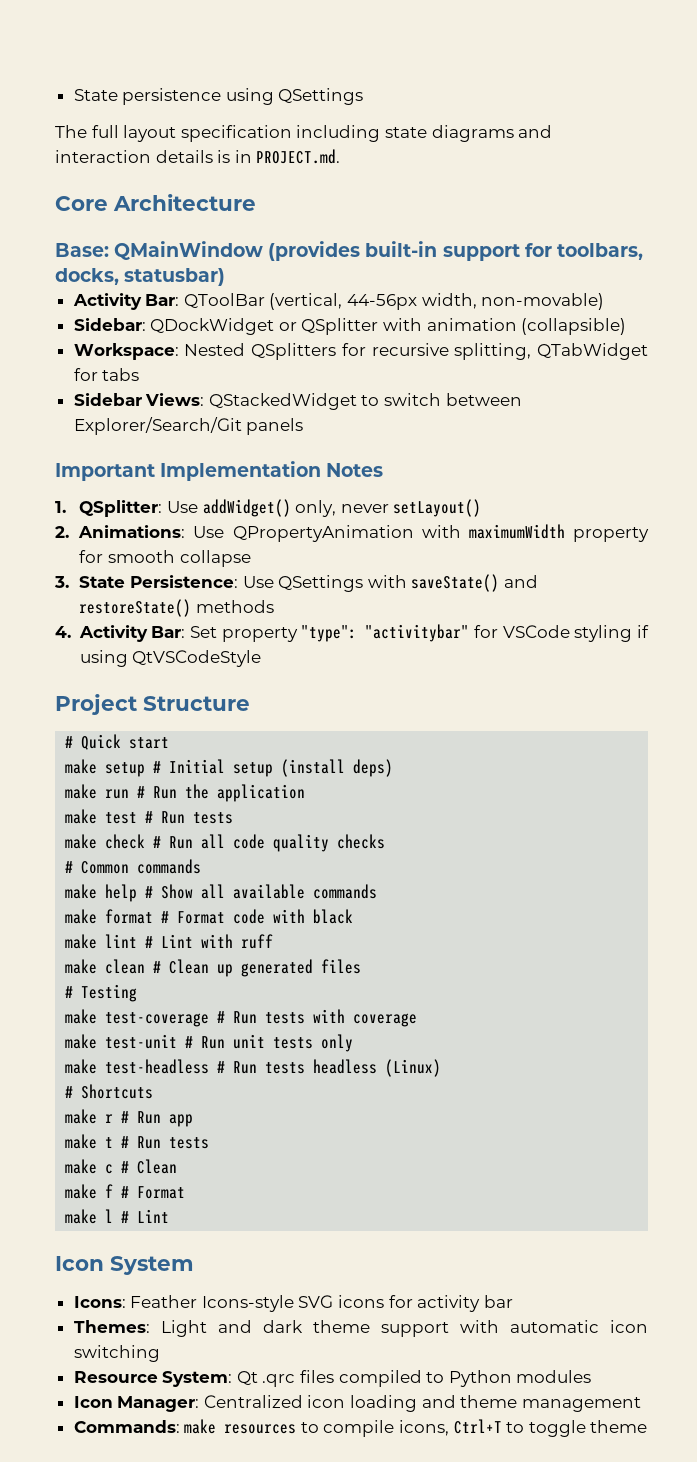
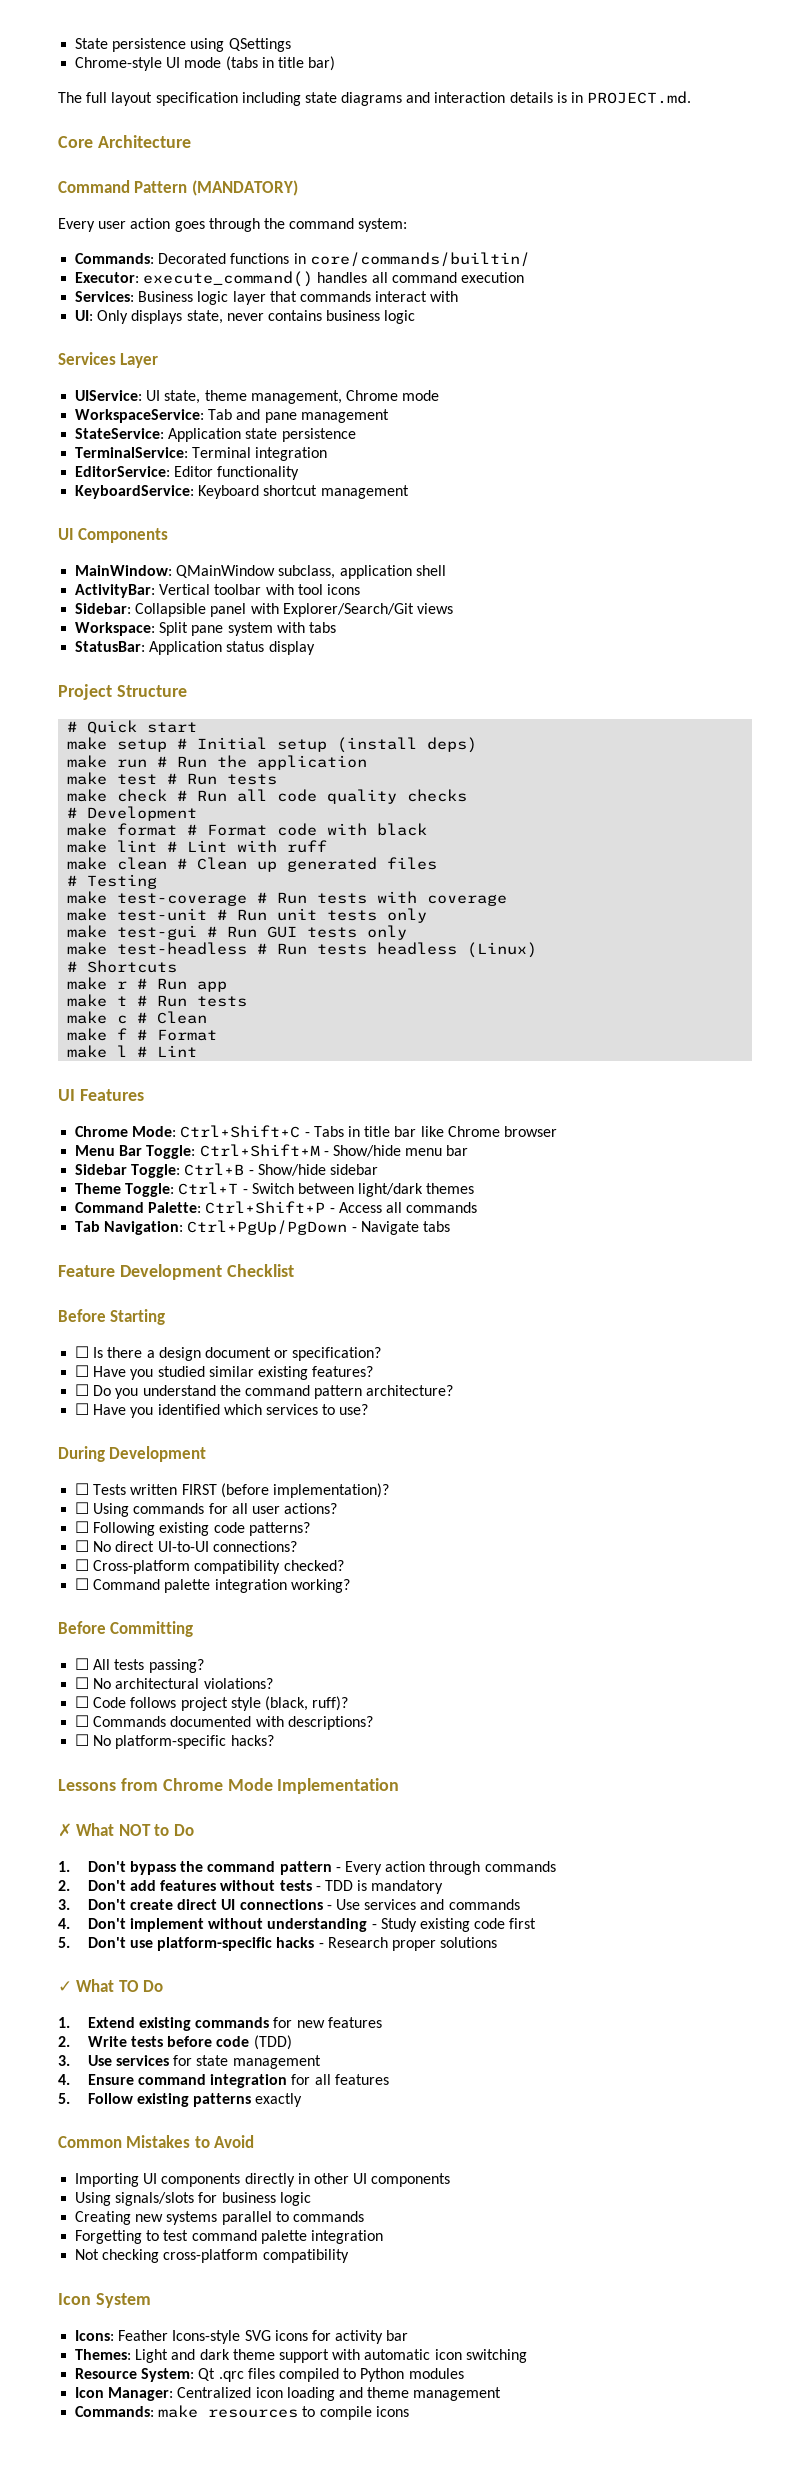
+ Chrome-style UI mode (tabs in title bar)
- Base: QMainWindow (provides built-in support for toolbars, docks, statusbar)
- Activity Bar: QToolBar (vertical, 44-56px width, non-movable)
- Sidebar: QDockWidget or QSplitter with animation (collapsible)
- Workspace: Nested QSplitters for recursive splitting, QTabWidget for tabs
- Sidebar Views: QStackedWidget to switch between Explorer/Search/Git panels
- Important Implementation Notes
- 1. QSplitter: Use addWidget() only, never setLayout()
- 2. Animations: Use QPropertyAnimation with maximumWidth property for smooth collapse
- 3. State Persistence: Use QSettings with saveState() and restoreState() methods
- 4. Activity Bar: Set property "type": "activitybar" for VSCode styling if using QtVSCodeStyle
+ Command Pattern (MANDATORY)
+ Every user action goes through the command system:
+ Commands: Decorated functions in core/commands/builtin/
+ Executor: execute_command() handles all command execution
+ Services: Business logic layer that commands interact with
+ UI: Only displays state, never contains business logic
+ Services Layer
+ UIService: UI state, theme management, Chrome mode
+ WorkspaceService: Tab and pane management
+ StateService: Application state persistence
+ TerminalService: Terminal integration
+ EditorService: Editor functionality
+ KeyboardService: Keyboard shortcut management
+ UI Components
+ MainWindow: QMainWindow subclass, application shell
+ ActivityBar: Vertical toolbar with tool icons
+ Sidebar: Collapsible panel with Explorer/Search/Git views
+ Workspace: Split pane system with tabs
+ StatusBar: Application status display
- # Common commands
- make help # Show all available commands
+ # Development
+ make test-gui # Run GUI tests only
+ UI Features
+ Chrome Mode: Ctrl+Shift+C - Tabs in title bar like Chrome browser
+ Menu Bar Toggle: Ctrl+Shift+M - Show/hide menu bar
+ Sidebar Toggle: Ctrl+B - Show/hide sidebar
+ Theme Toggle: Ctrl+T - Switch between light/dark themes
+ Command Palette: Ctrl+Shift+P - Access all commands
+ Tab Navigation: Ctrl+PgUp/PgDown - Navigate tabs
+ Feature Development Checklist
+ Before Starting
+ ☐ Is there a design document or specification?
+ ☐ Have you studied similar existing features?
+ ☐ Do you understand the command pattern architecture?
+ ☐ Have you identified which services to use?
+ During Development
+ ☐ Tests written FIRST (before implementation)?
+ ☐ Using commands for all user actions?
+ ☐ Following existing code patterns?
+ ☐ No direct UI-to-UI connections?
+ ☐ Cross-platform compatibility checked?
+ ☐ Command palette integration working?
+ Before Committing
+ ☐ All tests passing?
+ ☐ No architectural violations?
+ ☐ Code follows project style (black, ruff)?
+ ☐ Commands documented with descriptions?
+ ☐ No platform-specific hacks?
+ Lessons from Chrome Mode Implementation
+ ✗ What NOT to Do
+ 1. Don't bypass the command pattern - Every action through commands
+ 2. Don't add features without tests - TDD is mandatory
+ 3. Don't create direct UI connections - Use services and commands
+ 4. Don't implement without understanding - Study existing code first
+ 5. Don't use platform-specific hacks - Research proper solutions
+ ✓ What TO Do
+ 1. Extend existing commands for new features
+ 2. Write tests before code (TDD)
+ 3. Use services for state management
+ 4. Ensure command integration for all features
+ 5. Follow existing patterns exactly
+ Common Mistakes to Avoid
+ Importing UI components directly in other UI components
+ Using signals/slots for business logic
+ Creating new systems parallel to commands
+ Forgetting to test command palette integration
+ Not checking cross-platform compatibility
- Commands: make resources to compile icons, Ctrl+T to toggle theme
+ Commands: make resources to compile icons

